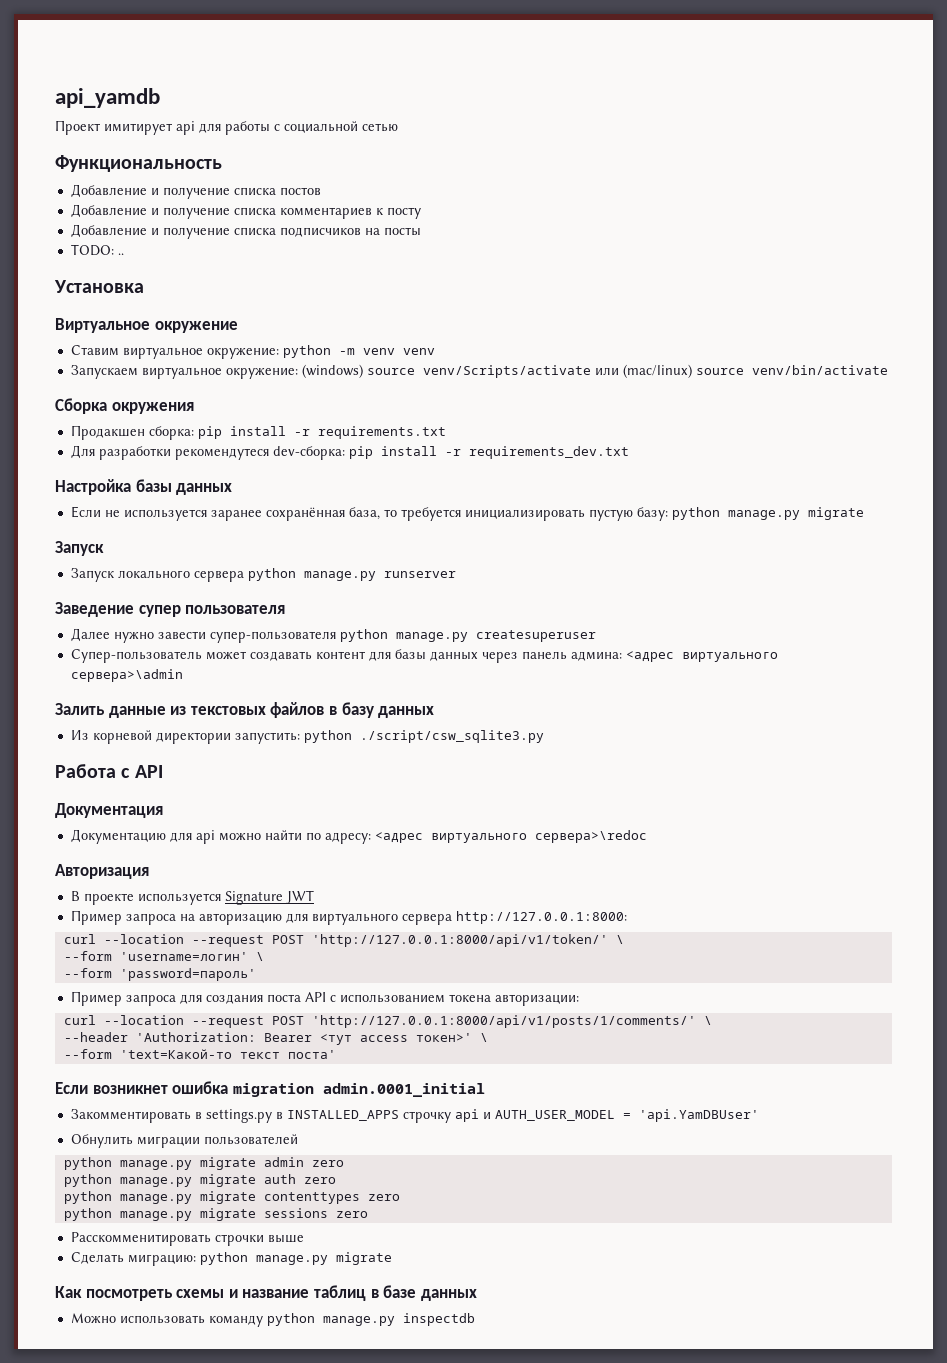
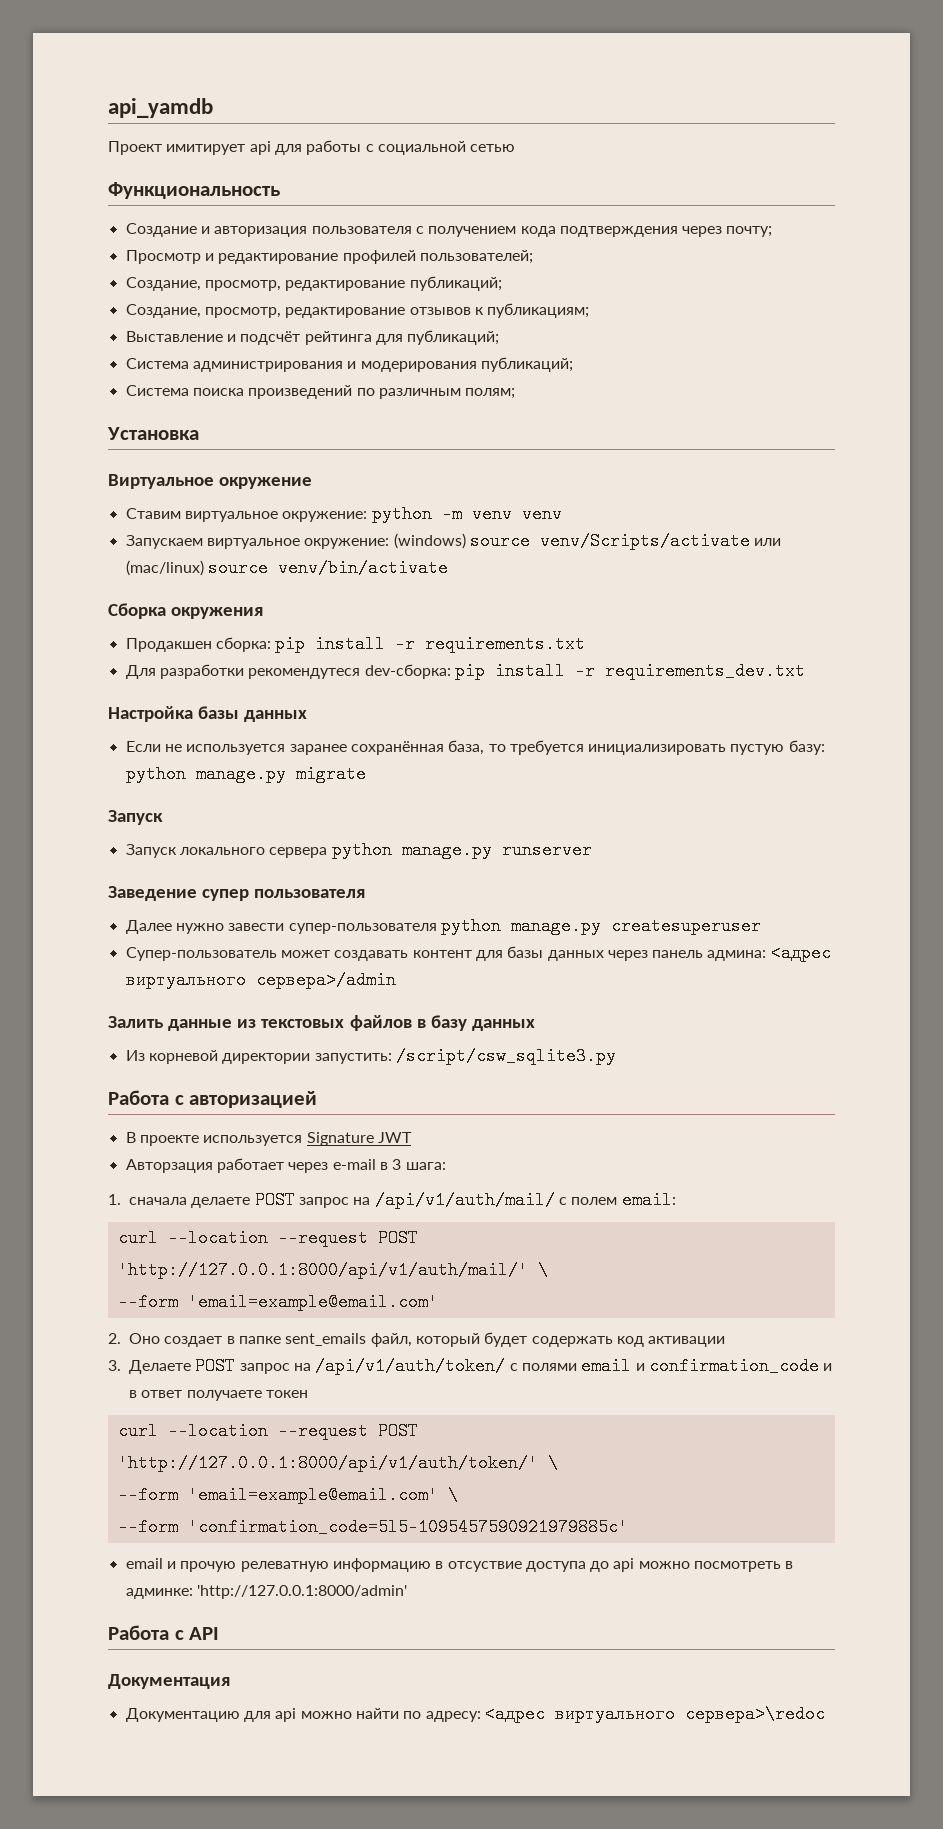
- Добавление и получение списка постов
- Добавление и получение списка комментариев к посту
- Добавление и получение списка подписчиков на посты
- TODO: ..
+ Создание и авторизация пользователя с получением кода подтверждения через почту;
+ Просмотр и редактирование профилей пользователей;
+ Создание, просмотр, редактирование публикаций;
+ Создание, просмотр, редактирование отзывов к публикациям;
+ Выставление и подсчёт рейтинга для публикаций;
+ Система администрирования и модерирования публикаций;
+ Система поиска произведений по различным полям;
- Супер-пользователь может создавать контент для базы данных через панель админа: <адрес виртуального сервера>\admin
+ Супер-пользователь может создавать контент для базы данных через панель админа: <адрес виртуального сервера>/admin
- Из корневой директории запустить: python ./script/csw_sqlite3.py
+ Из корневой директории запустить: /script/csw_sqlite3.py
+ Работа с авторизацией
+ В проекте используется Signature JWT
+ Авторзация работает через e-mail в 3 шага:
+ 1. сначала делаете POST запрос на /api/v1/auth/mail/ с полем email:
+ curl --location --request POST 'http://127.0.0.1:8000/api/v1/auth/mail/' \
+ --form 'email=example@email.com'
+ 2. Оно создает в папке sent_emails файл, который будет содержать код активации
+ 3. Делаете POST запрос на /api/v1/auth/token/ с полями email и confirmation_code и в ответ получаете токен
+ curl --location --request POST 'http://127.0.0.1:8000/api/v1/auth/token/' \
+ --form 'email=example@email.com' \
+ --form 'confirmation_code=5l5-1095457590921979885c'
+ email и прочую релеватную информацию в отсуствие доступа до api можно посмотреть в админке: 'http://127.0.0.1:8000/admin'
- Авторизация
- В проекте используется Signature JWT
- Пример запроса на авторизацию для виртуального сервера http://127.0.0.1:8000:
- curl --location --request POST 'http://127.0.0.1:8000/api/v1/token/' \
- --form 'username=логин' \
- --form 'password=пароль'
- Пример запроса для создания поста API с использованием токена авторизации:
- curl --location --request POST 'http://127.0.0.1:8000/api/v1/posts/1/comments/' \
- --header 'Authorization: Bearer <тут access токен>' \
- --form 'text=Какой-то текст поста'
- Если возникнет ошибка migration admin.0001_initial
- Закомментировать в settings.py в INSTALLED_APPS строчку api и AUTH_USER_MODEL = 'api.YamDBUser'
- Обнулить миграции пользователей
- python manage.py migrate admin zero
- python manage.py migrate auth zero
- python manage.py migrate contenttypes zero
- python manage.py migrate sessions zero
- Расскомменитировать строчки выше
- Сделать миграцию: python manage.py migrate
- Как посмотреть схемы и название таблиц в базе данных
- Можно использовать команду python manage.py inspectdb

